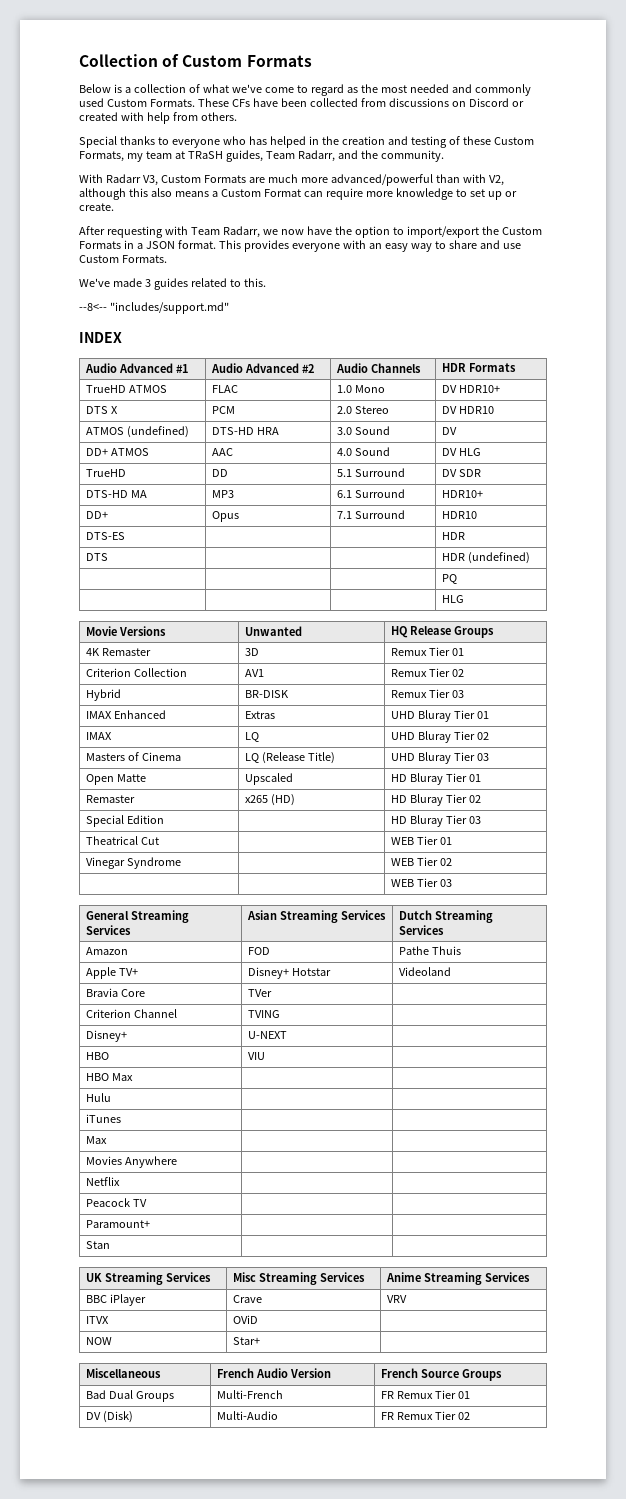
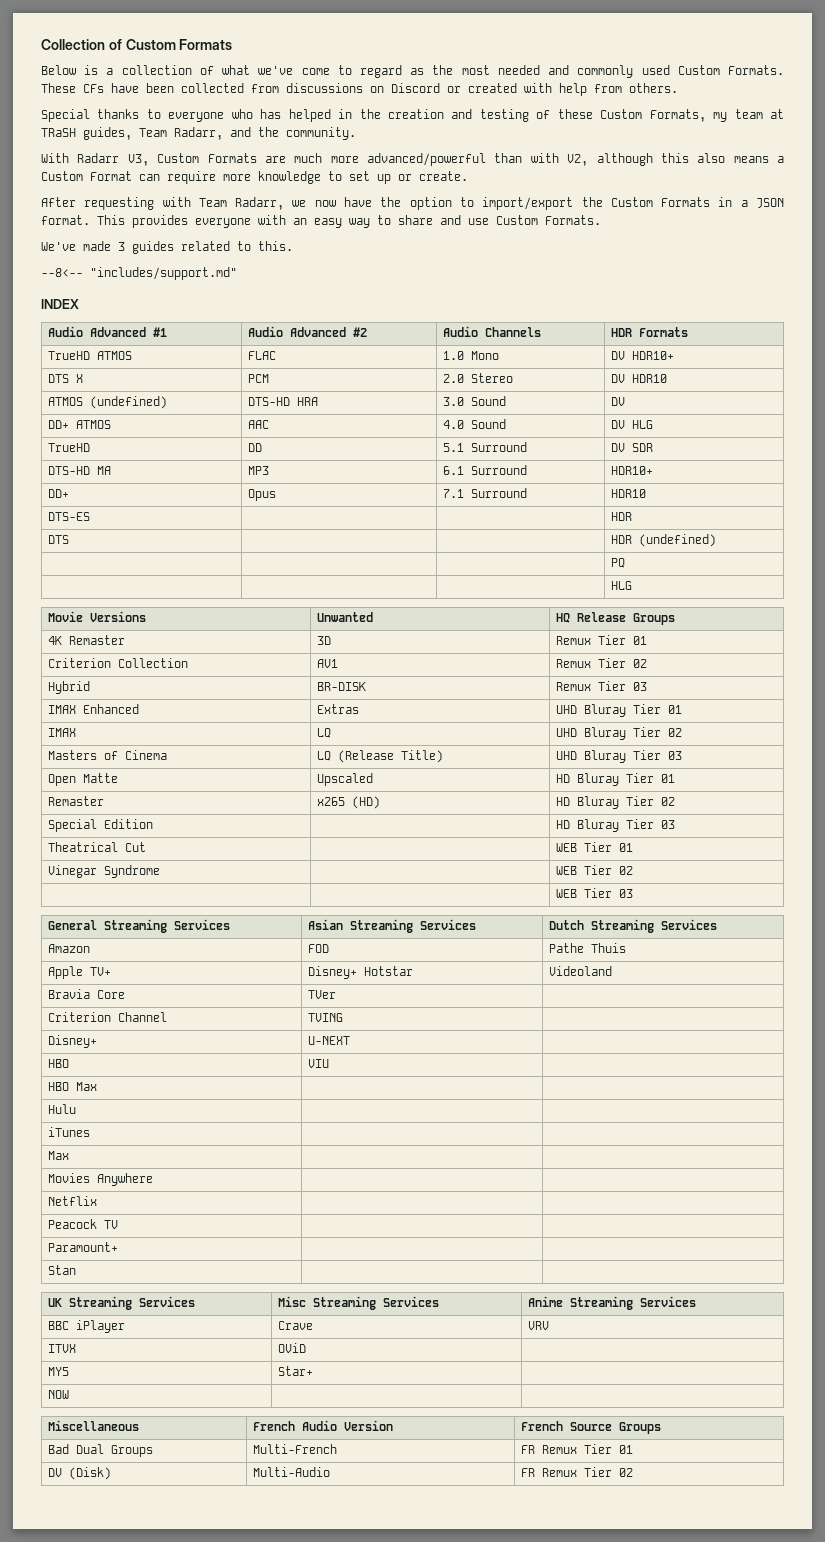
+ MY5 | Star+ |
- NOW | Star+ |
+ NOW | |

